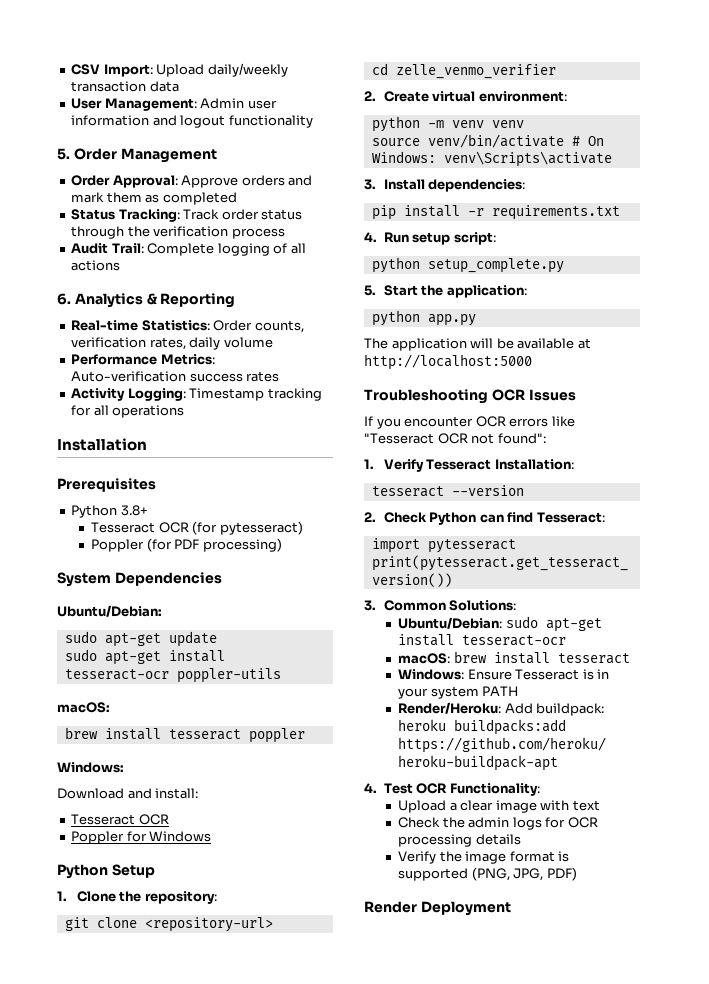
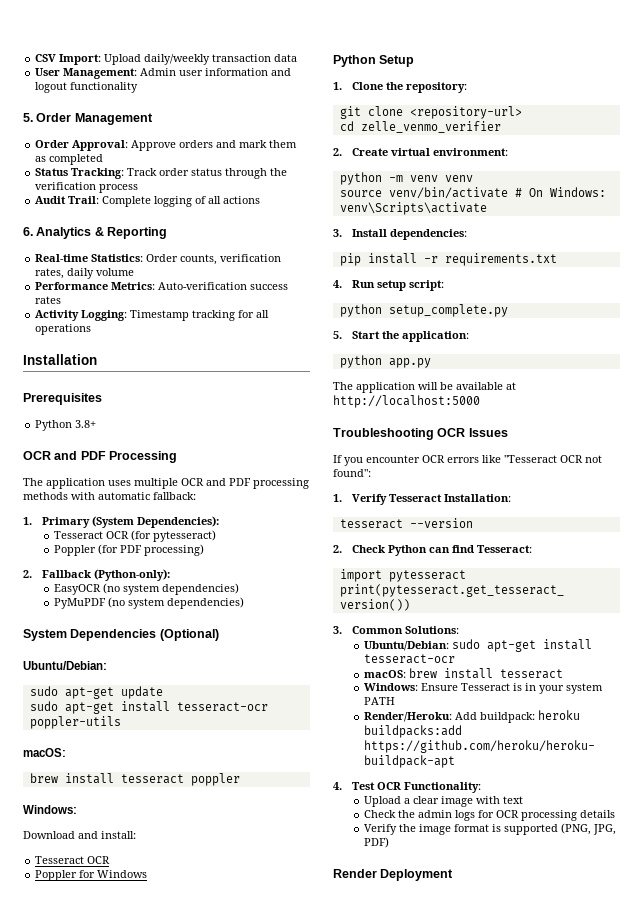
+ OCR and PDF Processing
+ The application uses multiple OCR and PDF processing methods with automatic fallback:
+ 1. Primary (System Dependencies):
+ 2. Fallback (Python-only):
+ EasyOCR (no system dependencies)
+ PyMuPDF (no system dependencies)
- System Dependencies
+ System Dependencies (Optional)

